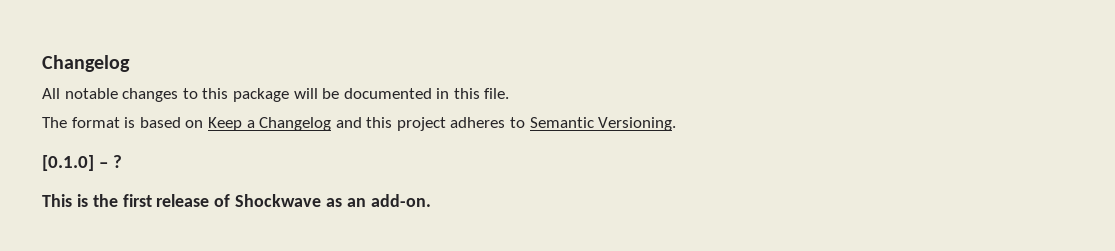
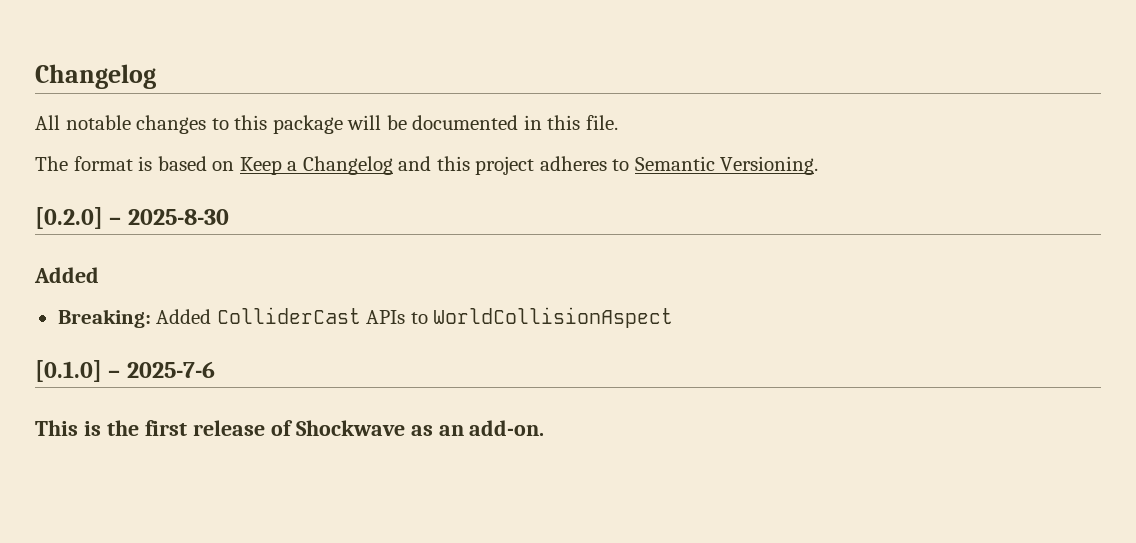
+ [0.2.0] – 2025-8-30
+ Added
+ Breaking: Added ColliderCast APIs to WorldCollisionAspect
- [0.1.0] – ?
+ [0.1.0] – 2025-7-6

